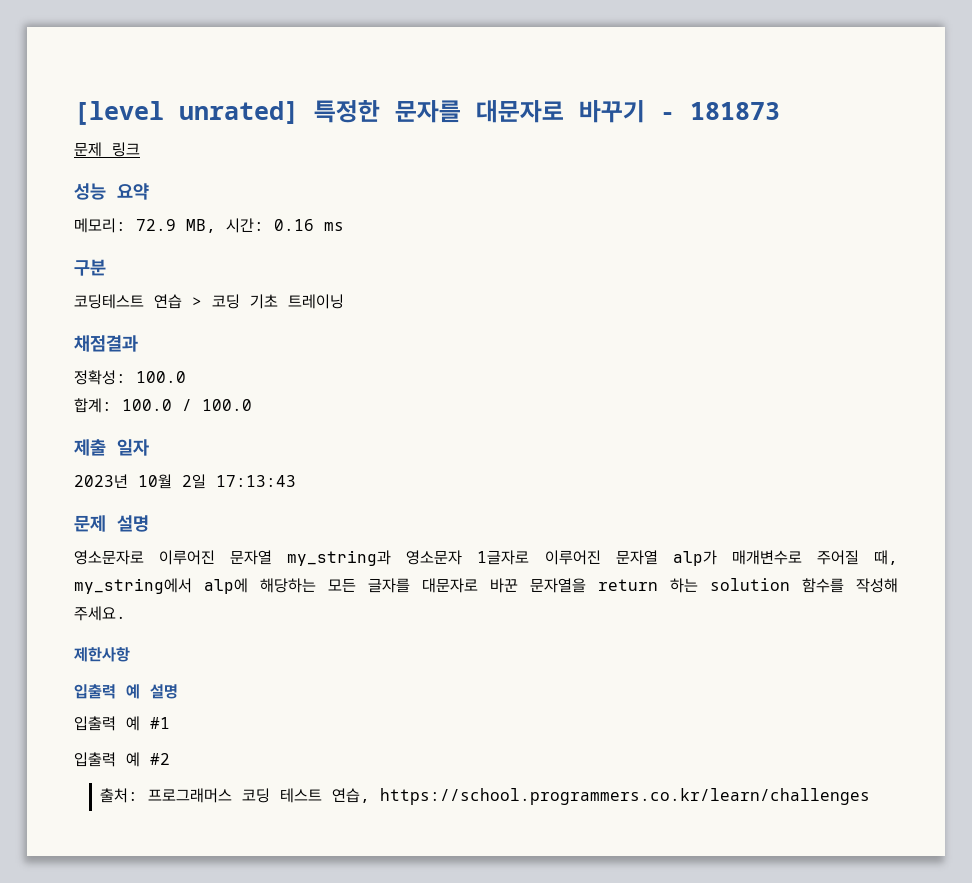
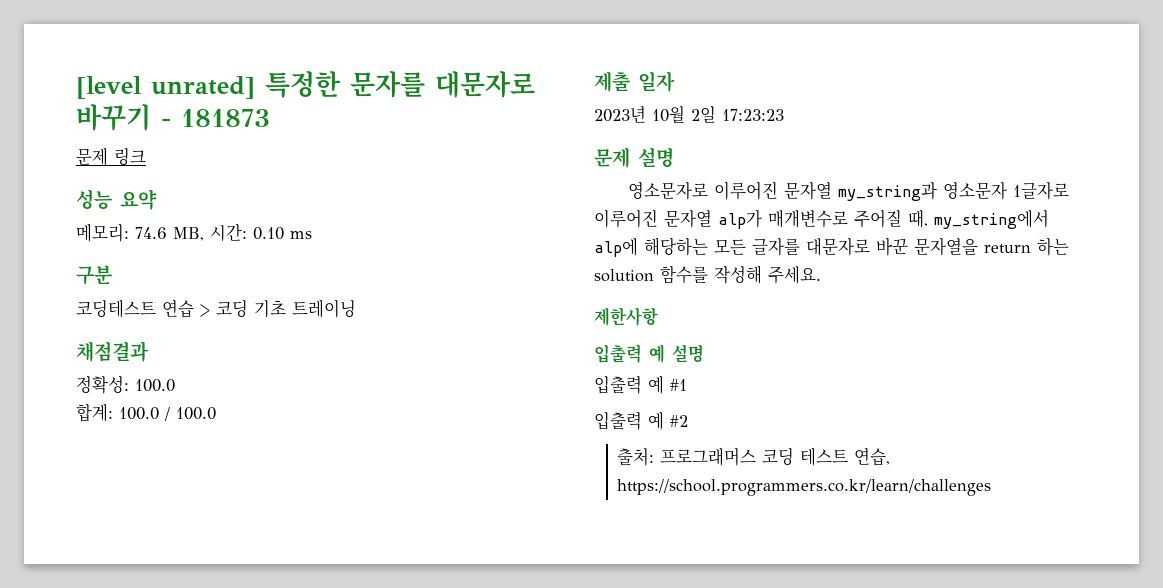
- 메모리: 72.9 MB, 시간: 0.16 ms
+ 메모리: 74.6 MB, 시간: 0.10 ms
- 2023년 10월 2일 17:13:43
+ 2023년 10월 2일 17:23:23

